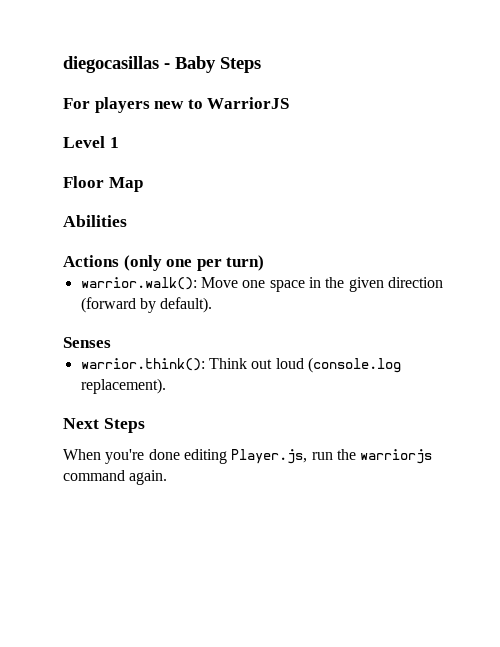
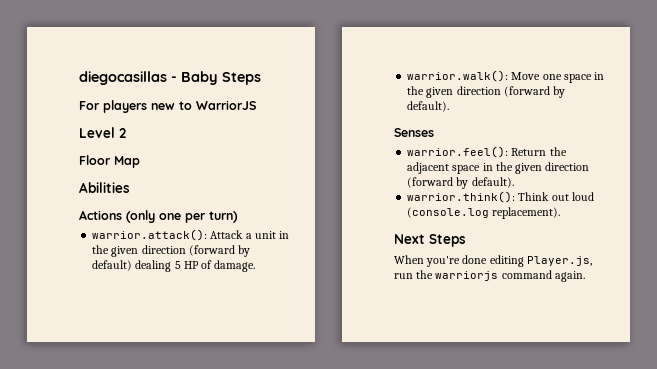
- Level 1
+ Level 2
+ warrior.attack(): Attack a unit in the given direction (forward by default) dealing 5 HP of damage.
+ warrior.feel(): Return the adjacent space in the given direction (forward by default).

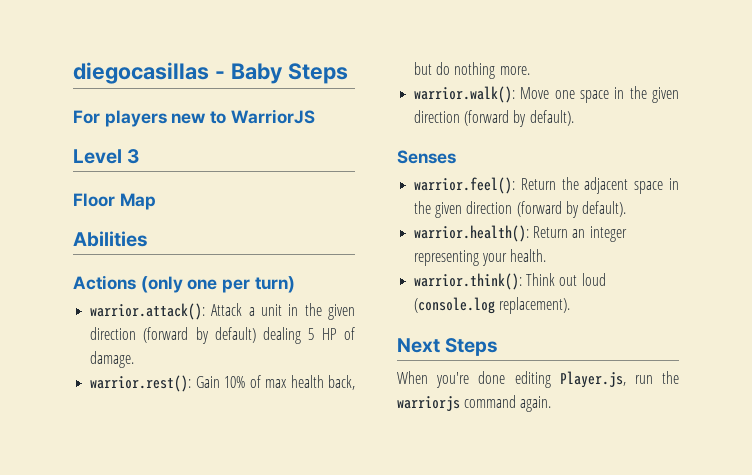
- Level 2
+ Level 3
+ warrior.rest(): Gain 10% of max health back, but do nothing more.
+ warrior.health(): Return an integer representing your health.

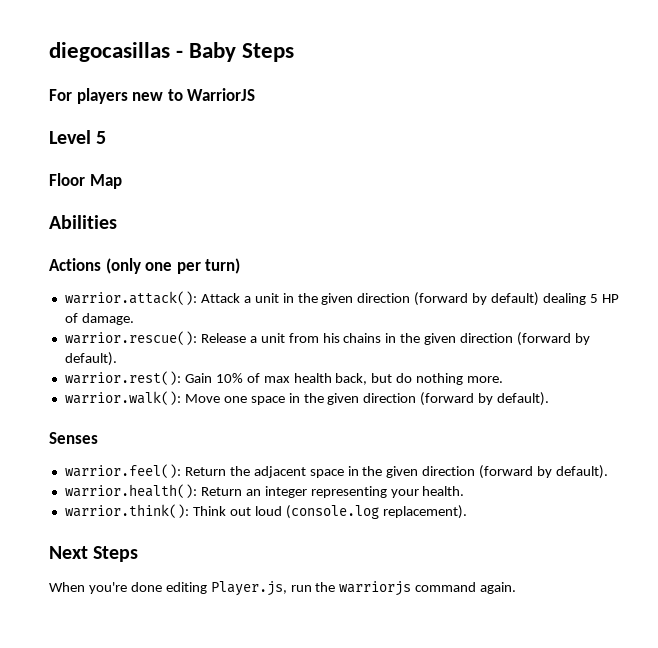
- Level 3
+ Level 5
+ warrior.rescue(): Release a unit from his chains in the given direction (forward by default).

